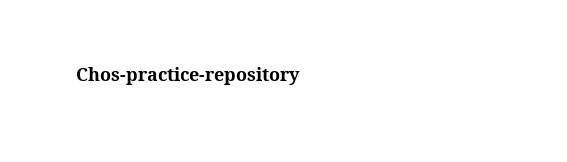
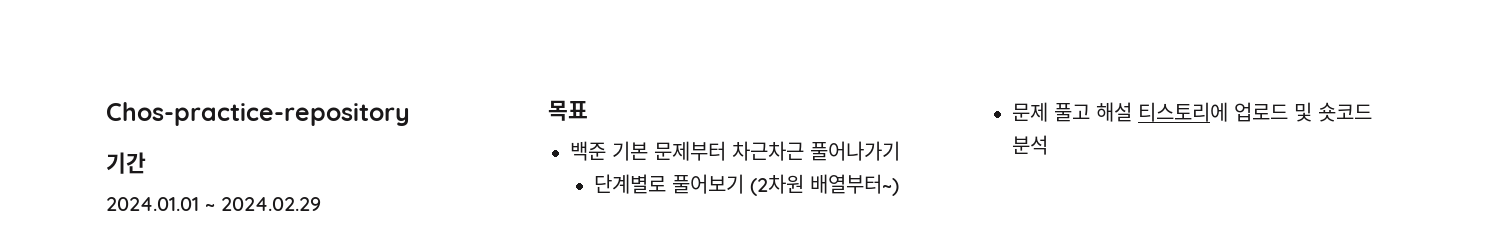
+ 기간
+ 2024.01.01 ~ 2024.02.29
+ 목표
+ 백준 기본 문제부터 차근차근 풀어나가기
+ 단계별로 풀어보기 (2차원 배열부터~)
+ 문제 풀고 해설 티스토리에 업로드 및 숏코드 분석

